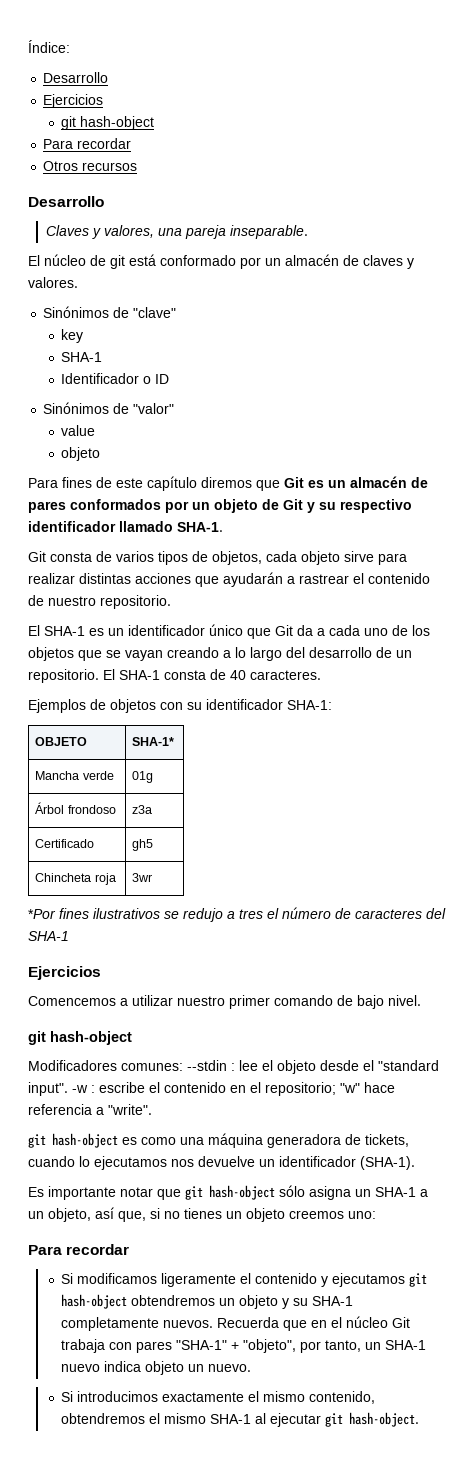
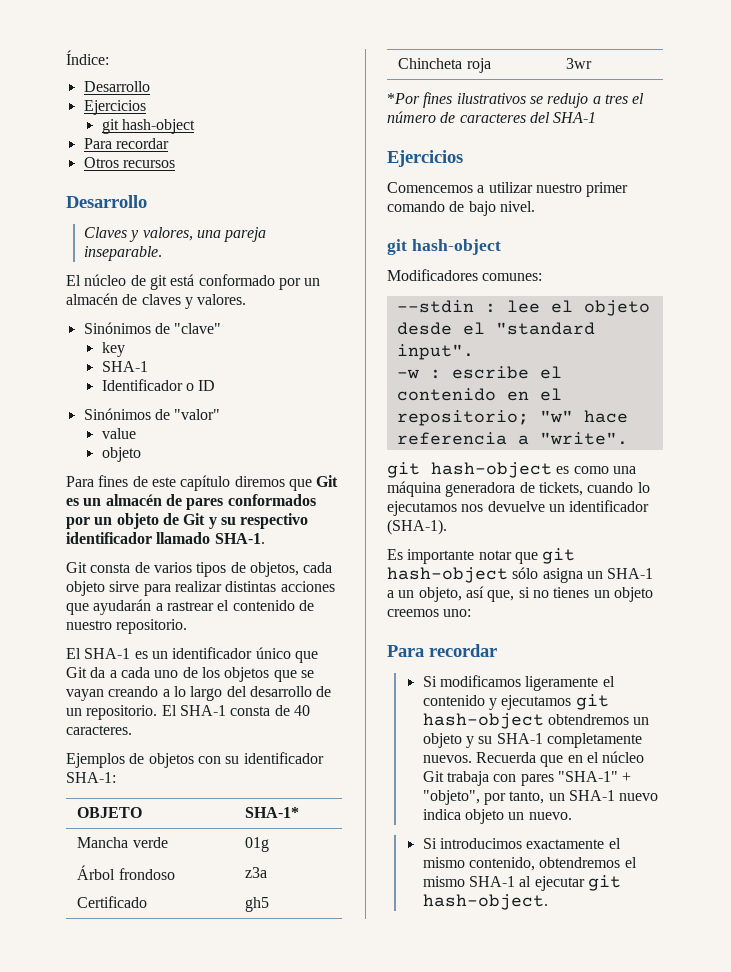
- Modificadores comunes: --stdin : lee el objeto desde el "standard input". -w : escribe el contenido en el repositorio; "w" hace referencia a "write".
+ Modificadores comunes:
+ --stdin : lee el objeto desde el "standard input".
+ -w : escribe el contenido en el repositorio; "w" hace referencia a "write".

